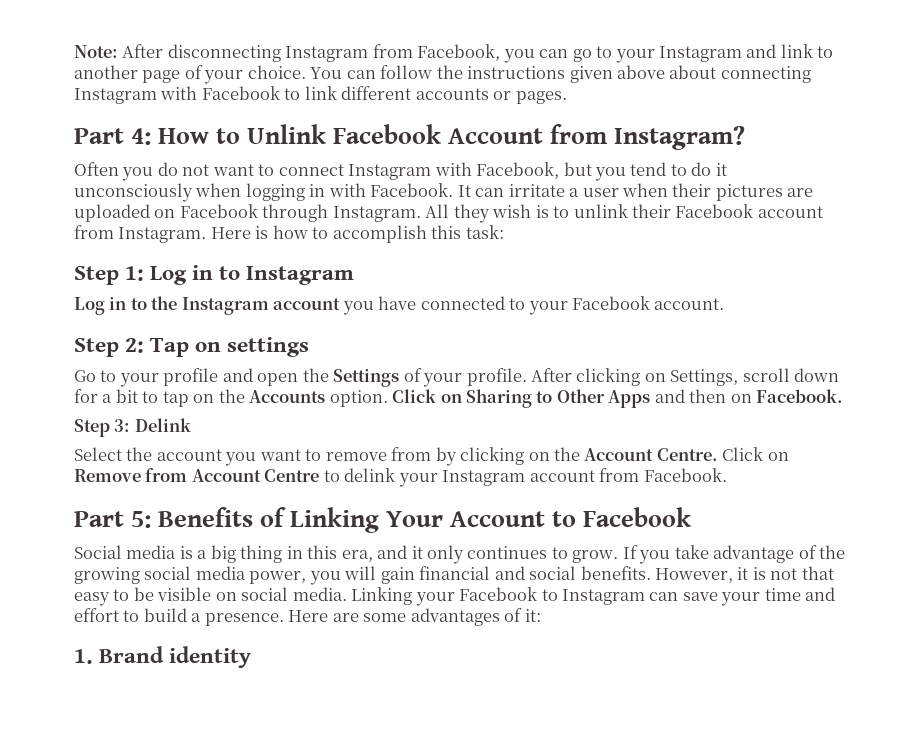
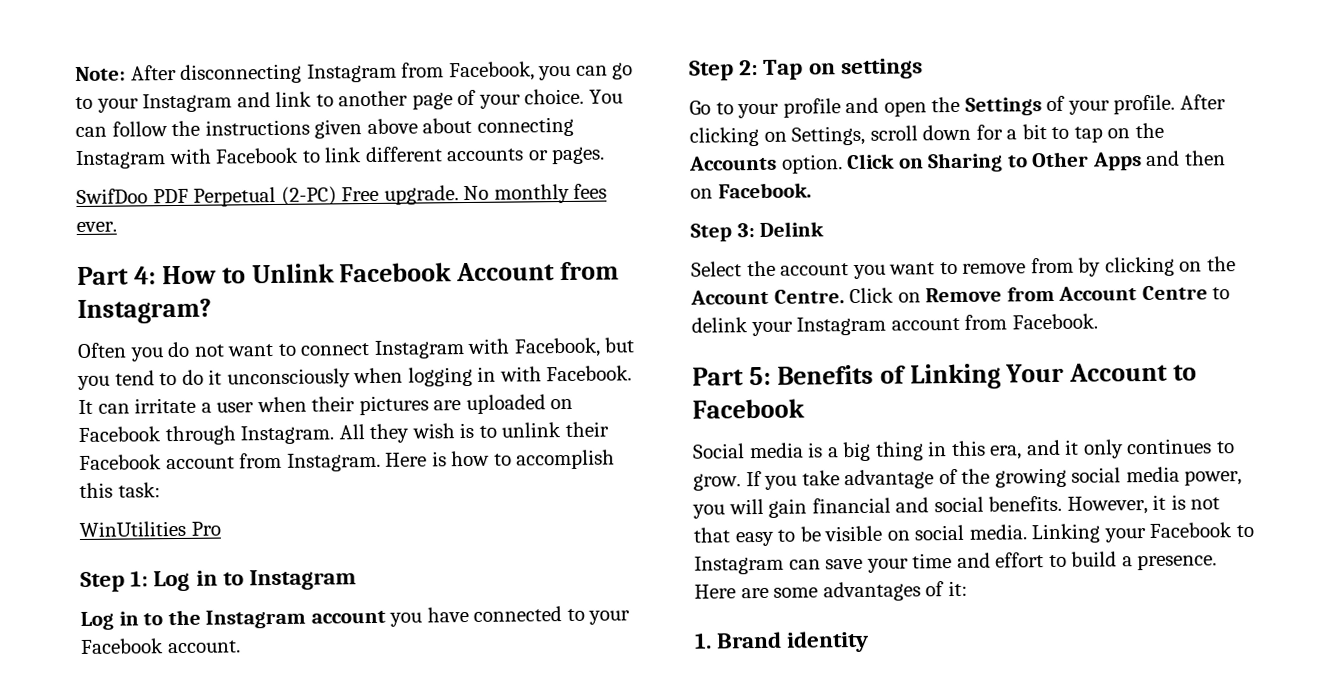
+ SwifDoo PDF Perpetual (2-PC) Free upgrade. No monthly fees ever.
+ WinUtilities Pro

